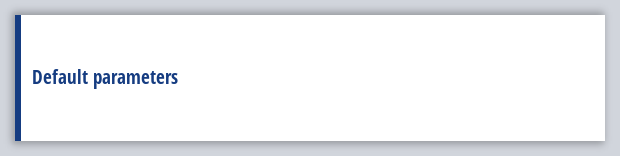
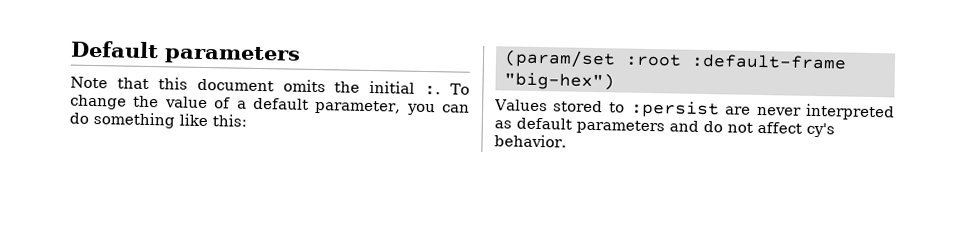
+ Note that this document omits the initial :. To change the value of a default parameter, you can do something like this:
+ (param/set :root :default-frame "big-hex")
+ Values stored to :persist are never interpreted as default parameters and do not affect cy's behavior.

